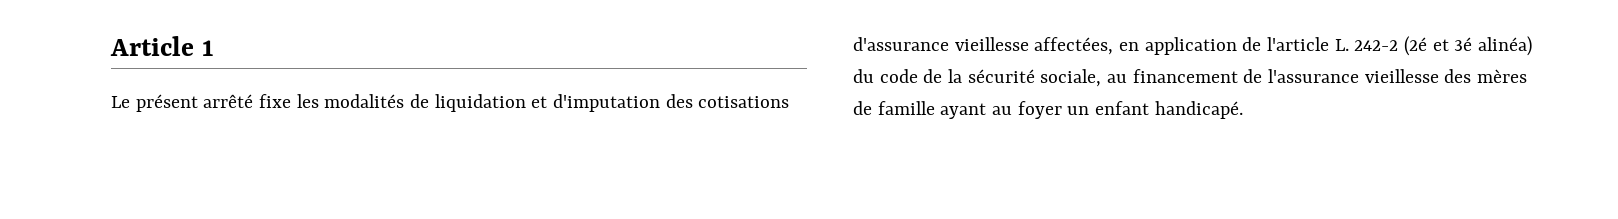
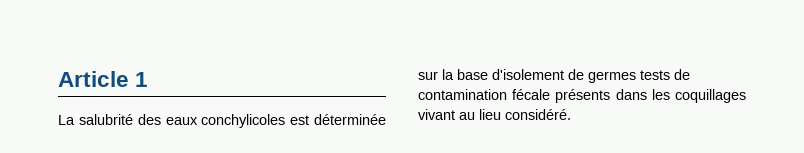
- Le présent arrêté fixe les modalités de liquidation et d'imputation des cotisations d'assurance vieillesse affectées, en application de l'article L. 242-2 (2é et 3é alinéa) du code de la sécurité sociale, au financement de l'assurance vieillesse des mères de famille ayant au foyer un enfant handicapé.
+ La salubrité des eaux conchylicoles est déterminée sur la base d'isolement de germes tests de contamination fécale présents dans les coquillages vivant au lieu considéré.

